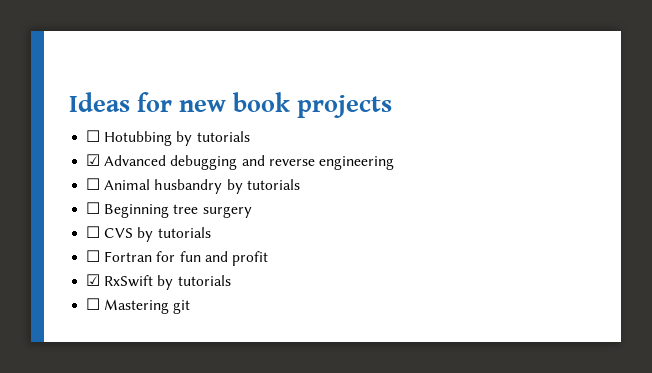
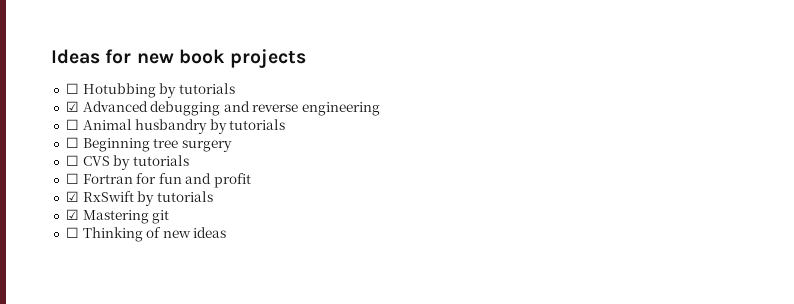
- ☐ Mastering git
+ ☑ Mastering git
+ ☐ Thinking of new ideas

